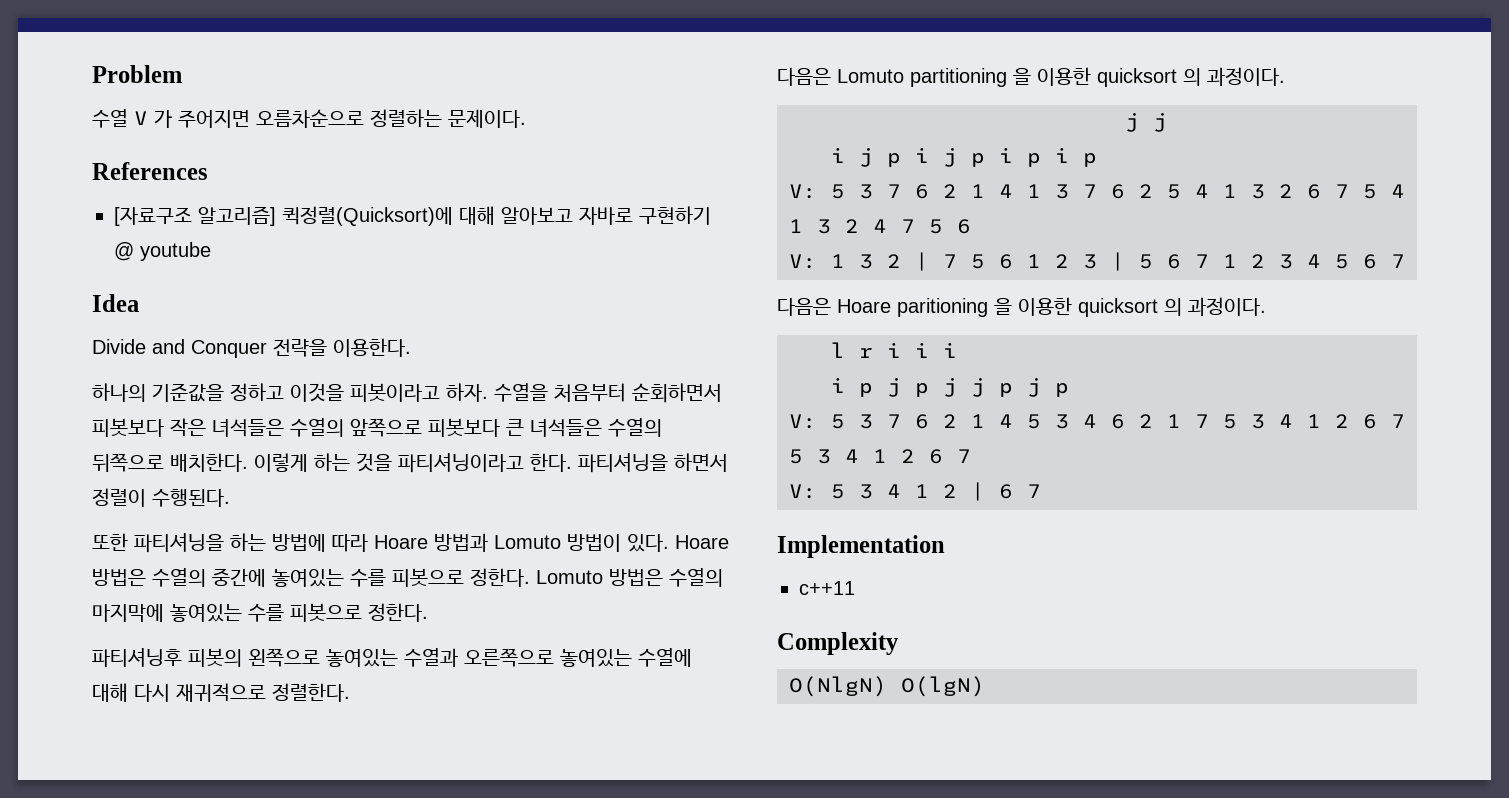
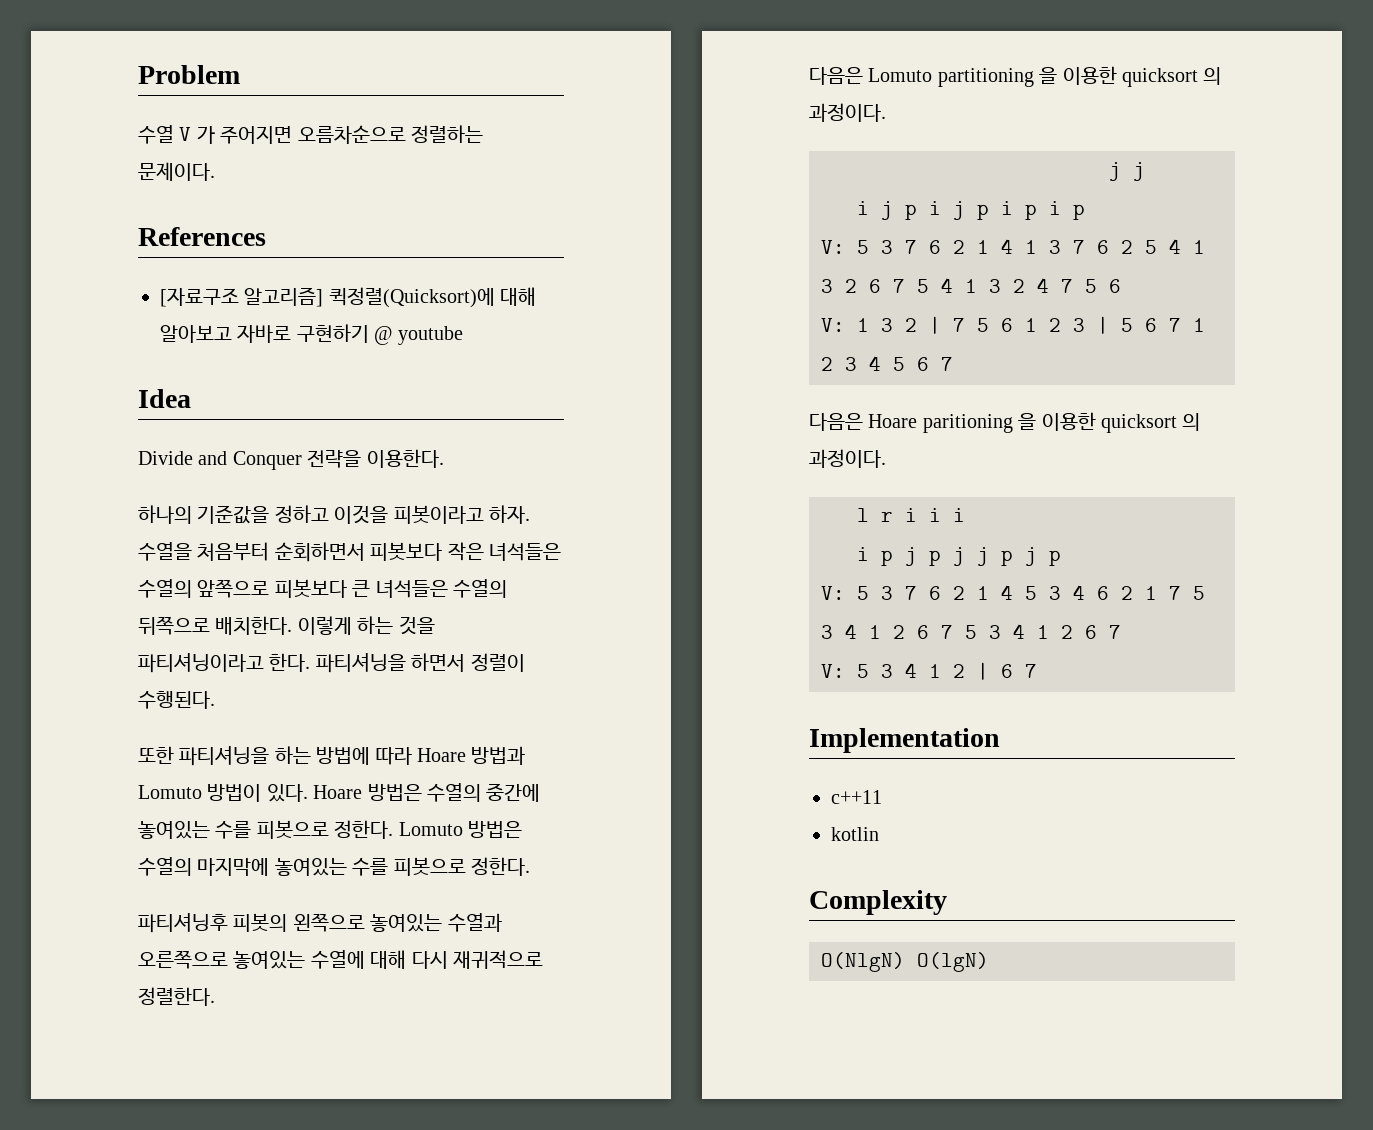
+ kotlin

